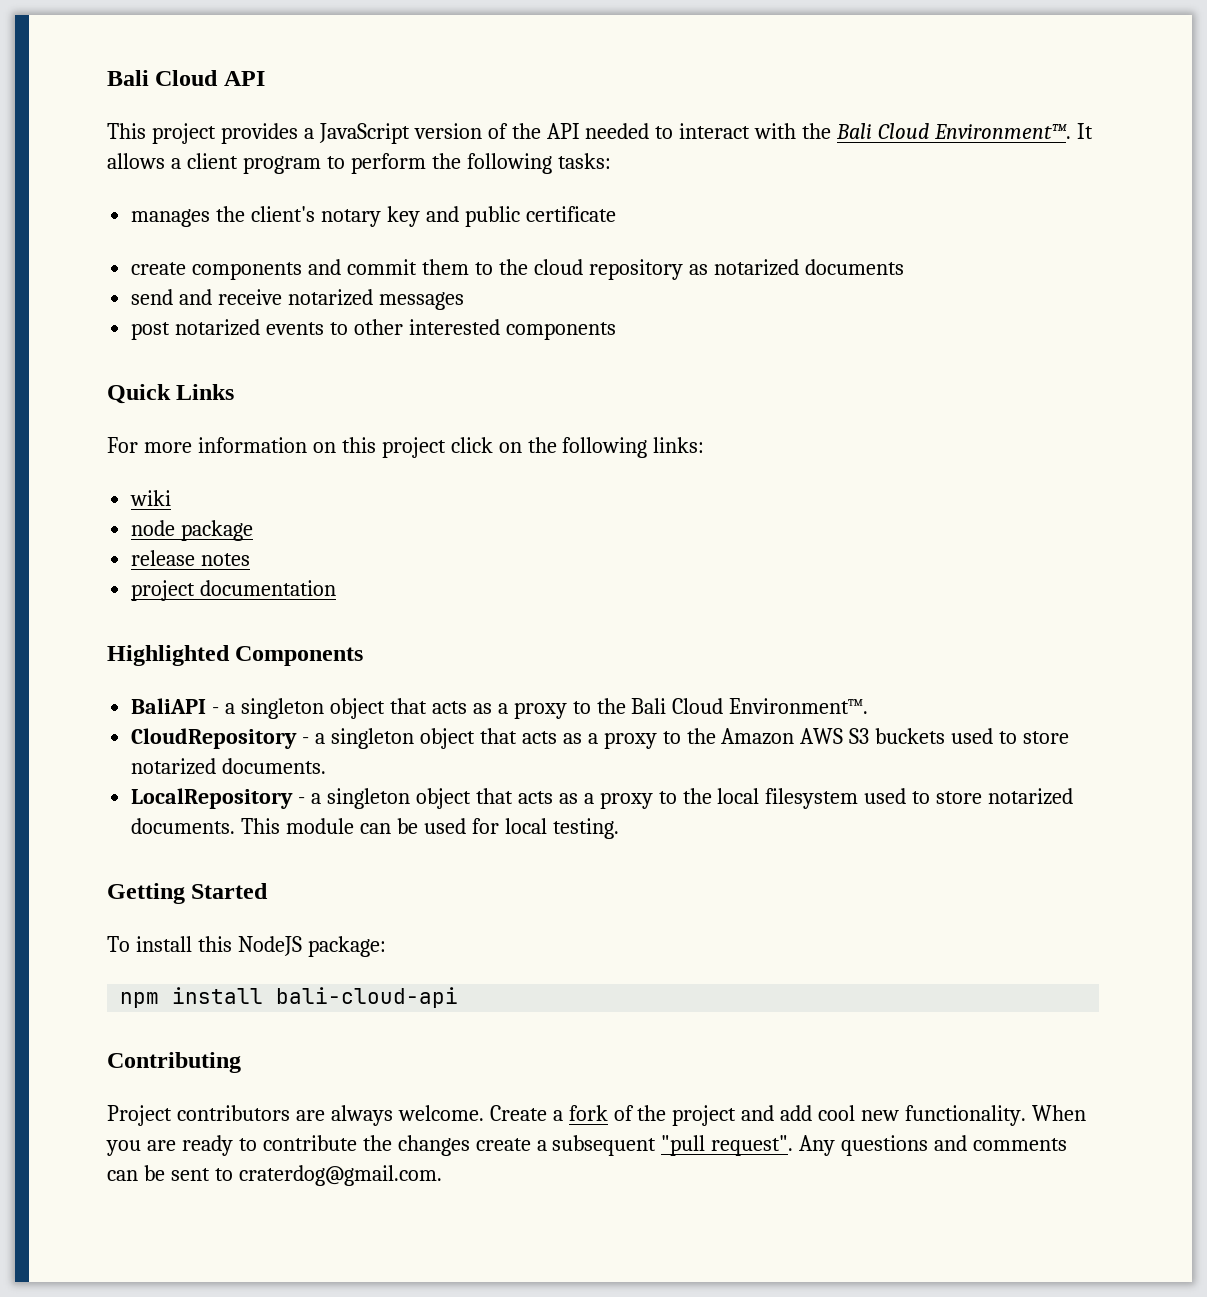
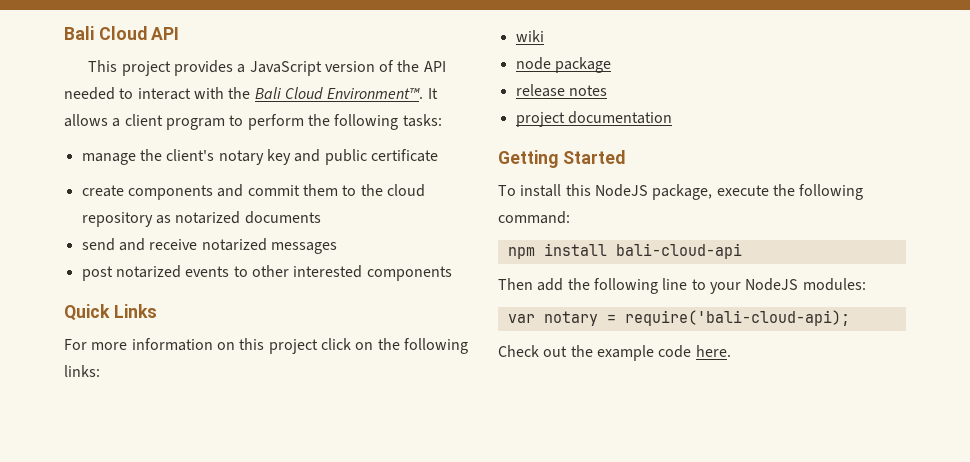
- manages the client's notary key and public certificate
+ manage the client's notary key and public certificate
- Highlighted Components
- BaliAPI - a singleton object that acts as a proxy to the Bali Cloud Environment™.
- CloudRepository - a singleton object that acts as a proxy to the Amazon AWS S3 buckets used to store notarized documents.
- LocalRepository - a singleton object that acts as a proxy to the local filesystem used to store notarized documents. This module can be used for local testing.
- To install this NodeJS package:
+ To install this NodeJS package, execute the following command:
  npm install bali-cloud-api
- Contributing
- Project contributors are always welcome. Create a fork of the project and add cool new functionality. When you are ready to contribute the changes create a subsequent "pull request". Any questions and comments can be sent to craterdog@gmail.com.
+ Then add the following line to your NodeJS modules:
+ var notary = require('bali-cloud-api);
+ Check out the example code here.

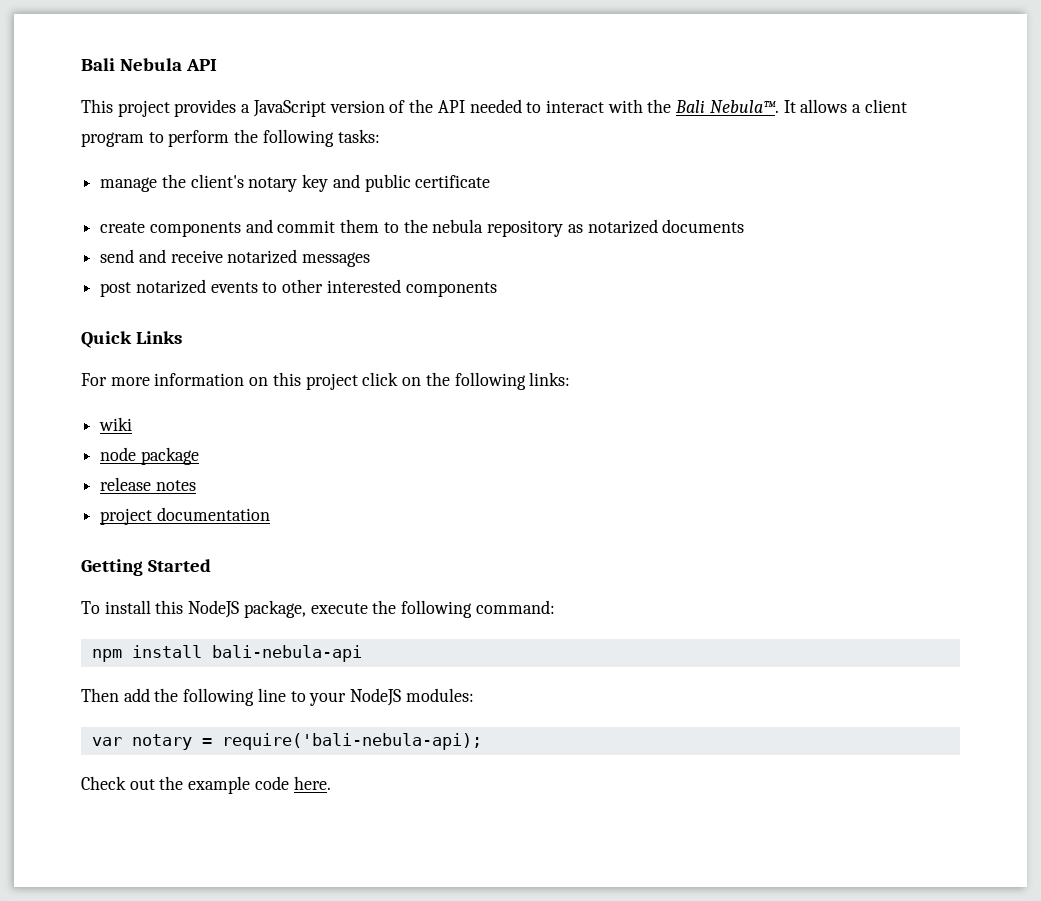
- Bali Cloud API
+ Bali Nebula API
- This project provides a JavaScript version of the API needed to interact with the Bali Cloud Environment™.
+ This project provides a JavaScript version of the API needed to interact with the Bali Nebula™.
- create components and commit them to the cloud repository as notarized documents
+ create components and commit them to the nebula repository as notarized documents
- npm install bali-cloud-api
+ npm install bali-nebula-api
- var notary = require('bali-cloud-api);
+ var notary = require('bali-nebula-api);

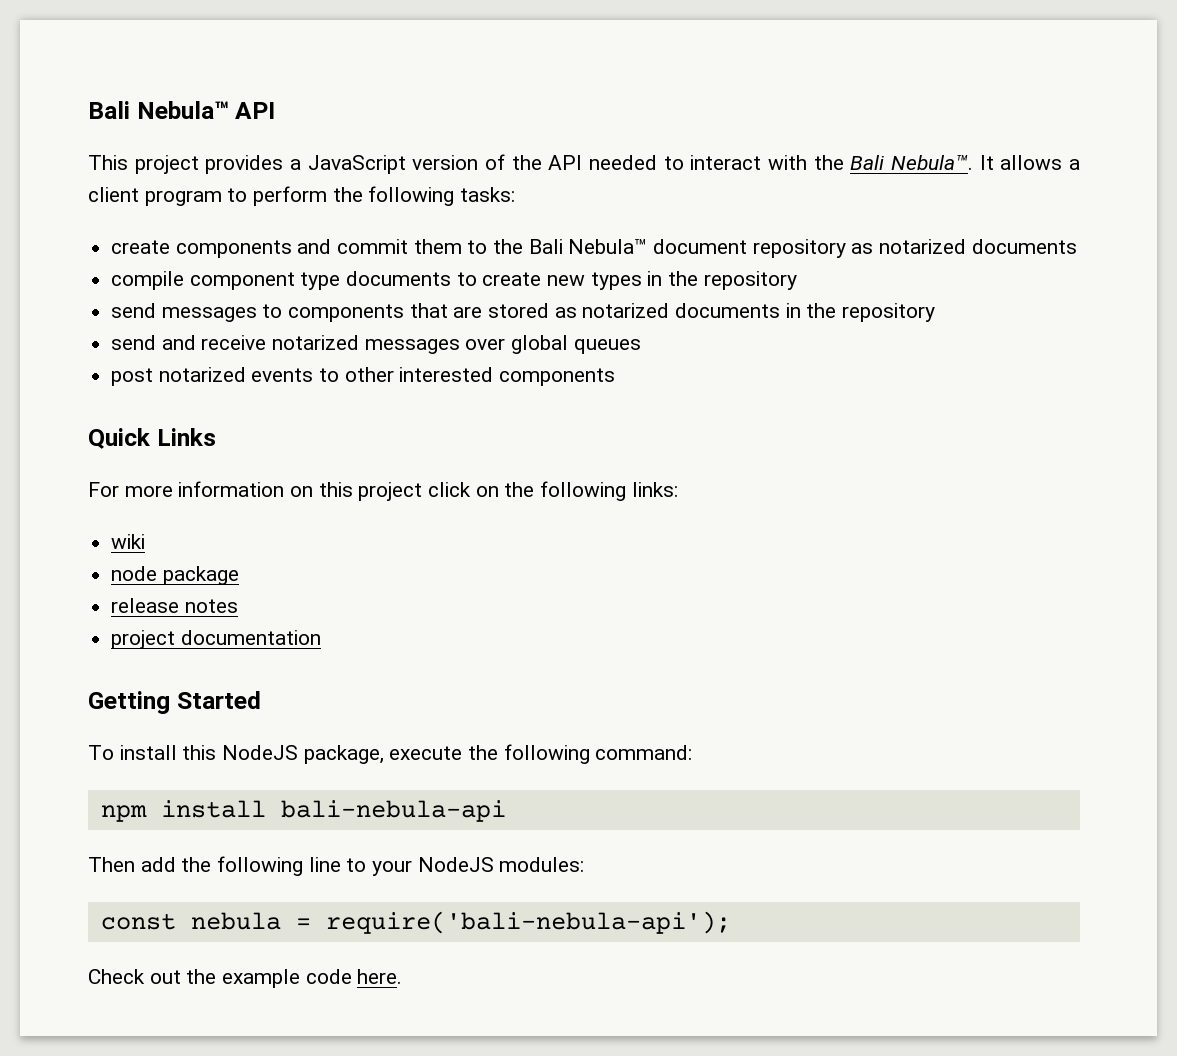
- Bali Nebula API
+ Bali Nebula™ API
- manage the client's notary key and public certificate
- create components and commit them to the nebula repository as notarized documents
+ create components and commit them to the Bali Nebula™ document repository as notarized documents
+ compile component type documents to create new types in the repository
+ send messages to components that are stored as notarized documents in the repository
- send and receive notarized messages
+ send and receive notarized messages over global queues
- var notary = require('bali-nebula-api);
+ const nebula = require('bali-nebula-api');

